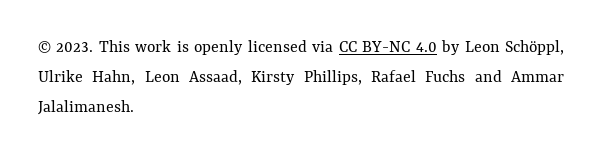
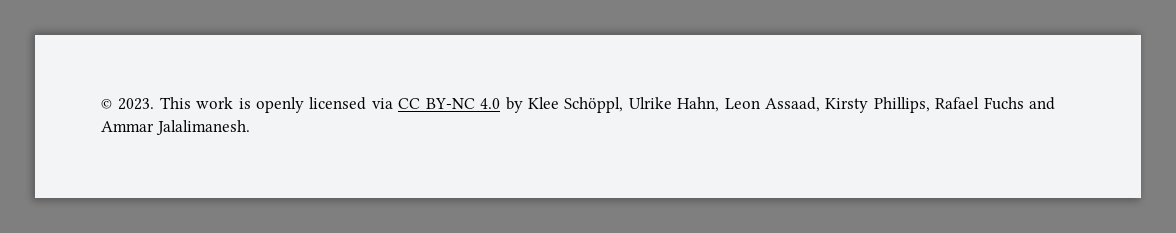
- This work is openly licensed via CC BY-NC 4.0 by Leon Schöppl, Ulrike Hahn, Leon Assaad, Kirsty Phillips, Rafael Fuchs and Ammar Jalalimanesh.
+ This work is openly licensed via CC BY-NC 4.0 by Klee Schöppl, Ulrike Hahn, Leon Assaad, Kirsty Phillips, Rafael Fuchs and Ammar Jalalimanesh.

